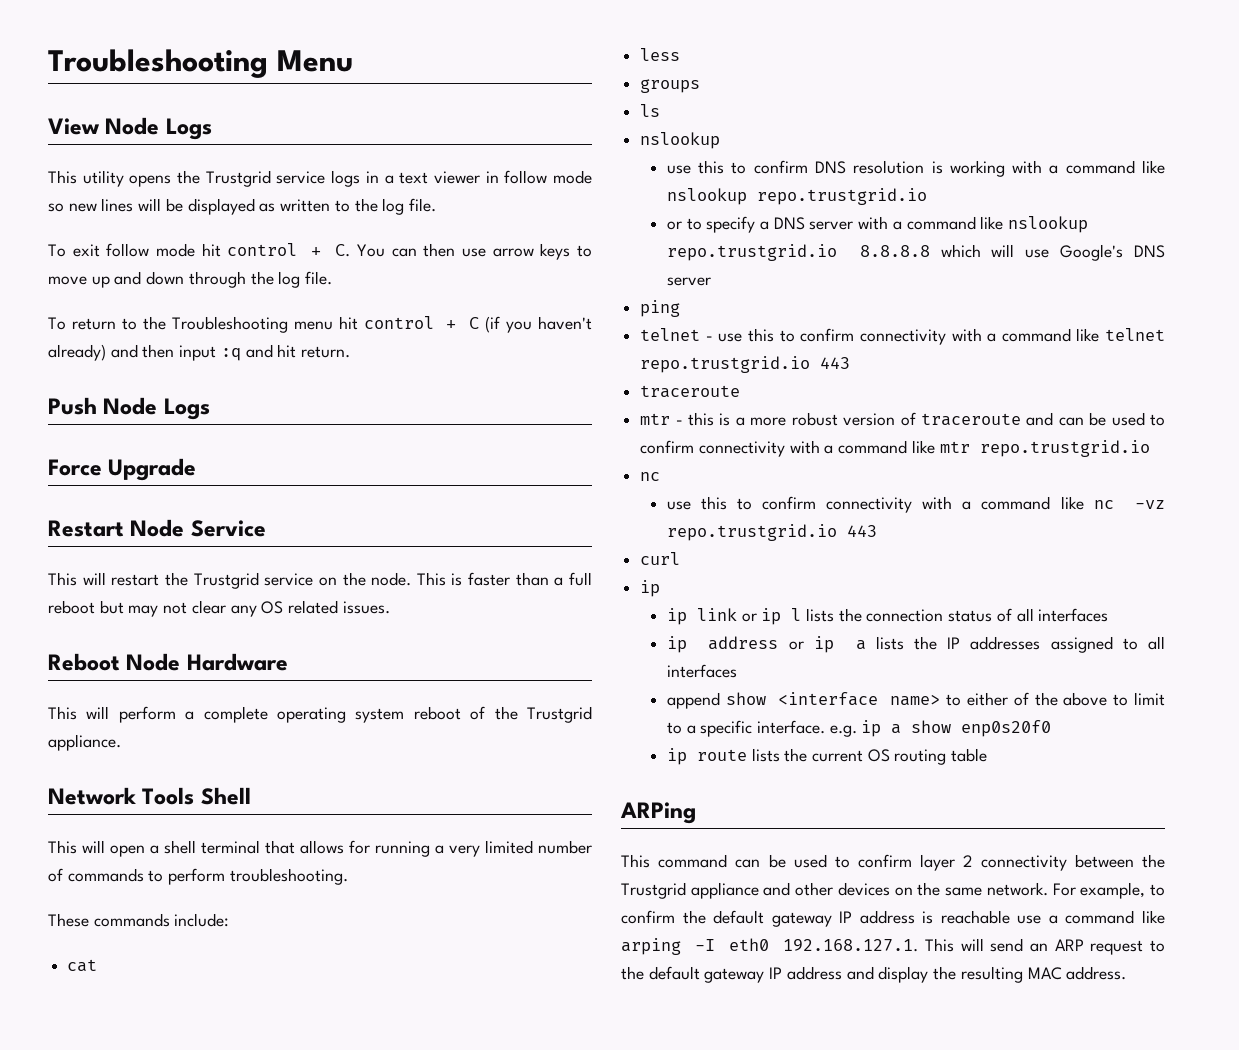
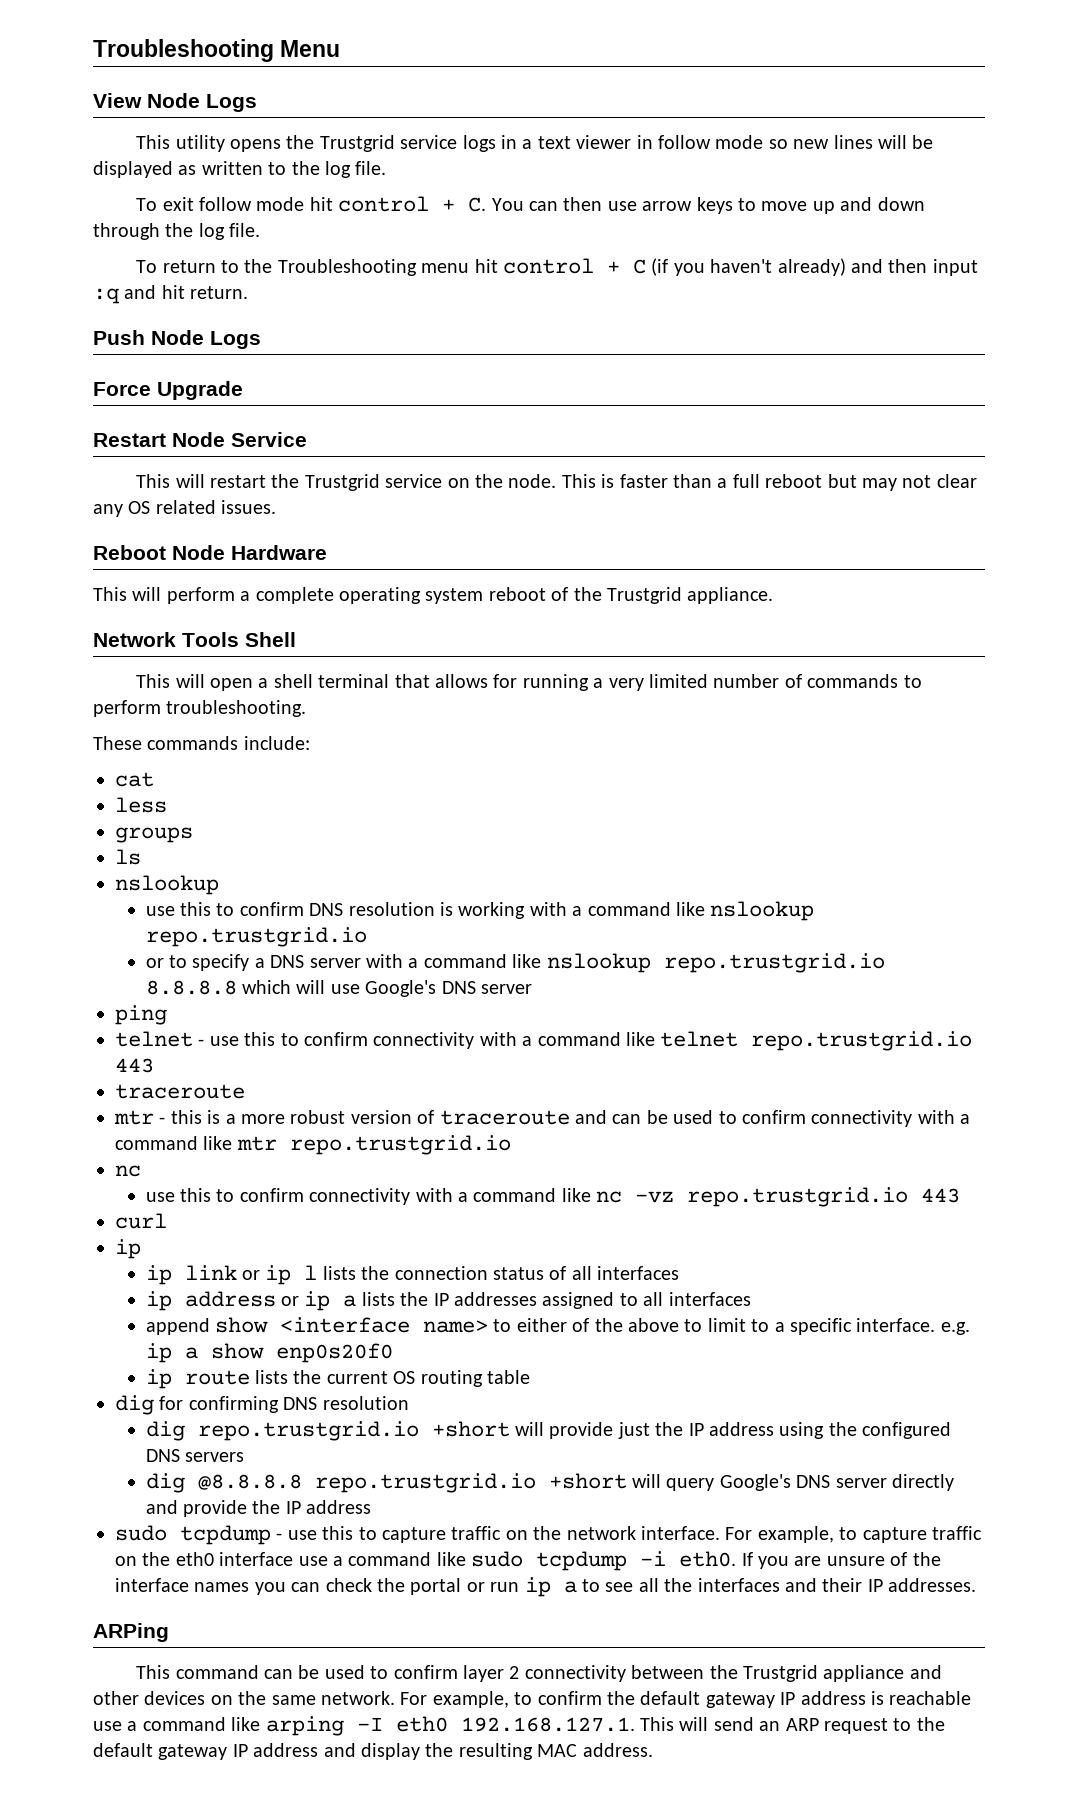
+ dig for confirming DNS resolution
+ dig repo.trustgrid.io +short will provide just the IP address using the configured DNS servers
+ dig @8.8.8.8 repo.trustgrid.io +short will query Google's DNS server directly and provide the IP address
+ sudo tcpdump - use this to capture traffic on the network interface. For example, to capture traffic on the eth0 interface use a command like sudo tcpdump -i eth0. If you are unsure of the interface names you can check the portal or run ip a to see all the interfaces and their IP addresses.

